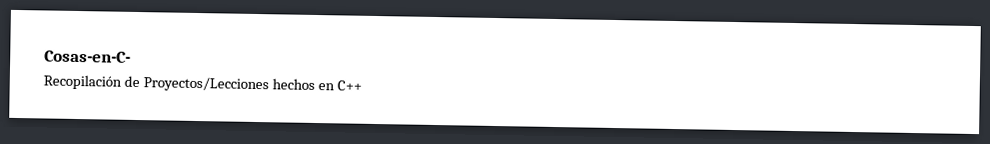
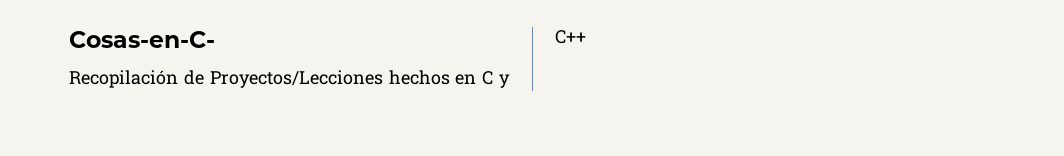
- Recopilación de Proyectos/Lecciones hechos en C++
+ Recopilación de Proyectos/Lecciones hechos en C y C++

